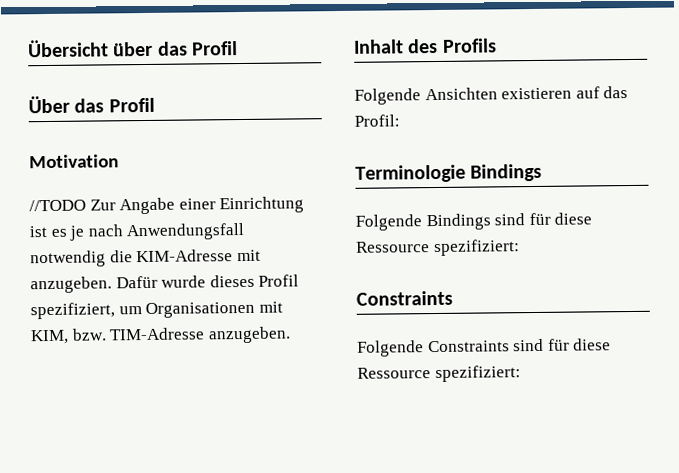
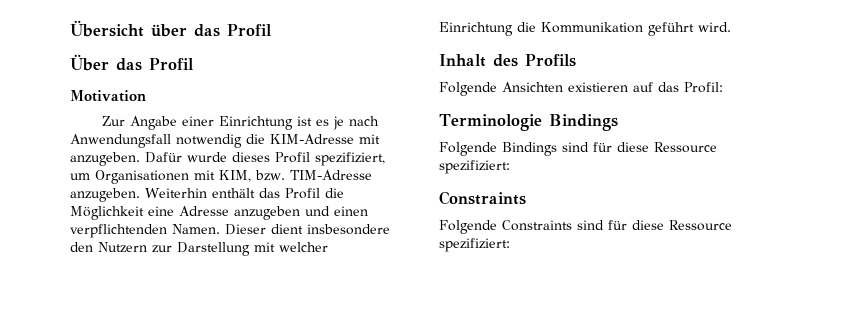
- //TODO Zur Angabe einer Einrichtung ist es je nach Anwendungsfall notwendig die KIM-Adresse mit anzugeben.
+ Zur Angabe einer Einrichtung ist es je nach Anwendungsfall notwendig die KIM-Adresse mit anzugeben.
+ Weiterhin enthält das Profil die Möglichkeit eine Adresse anzugeben und einen verpflichtenden Namen. Dieser dient insbesondere den Nutzern zur Darstellung mit welcher Einrichtung die Kommunikation geführt wird.

